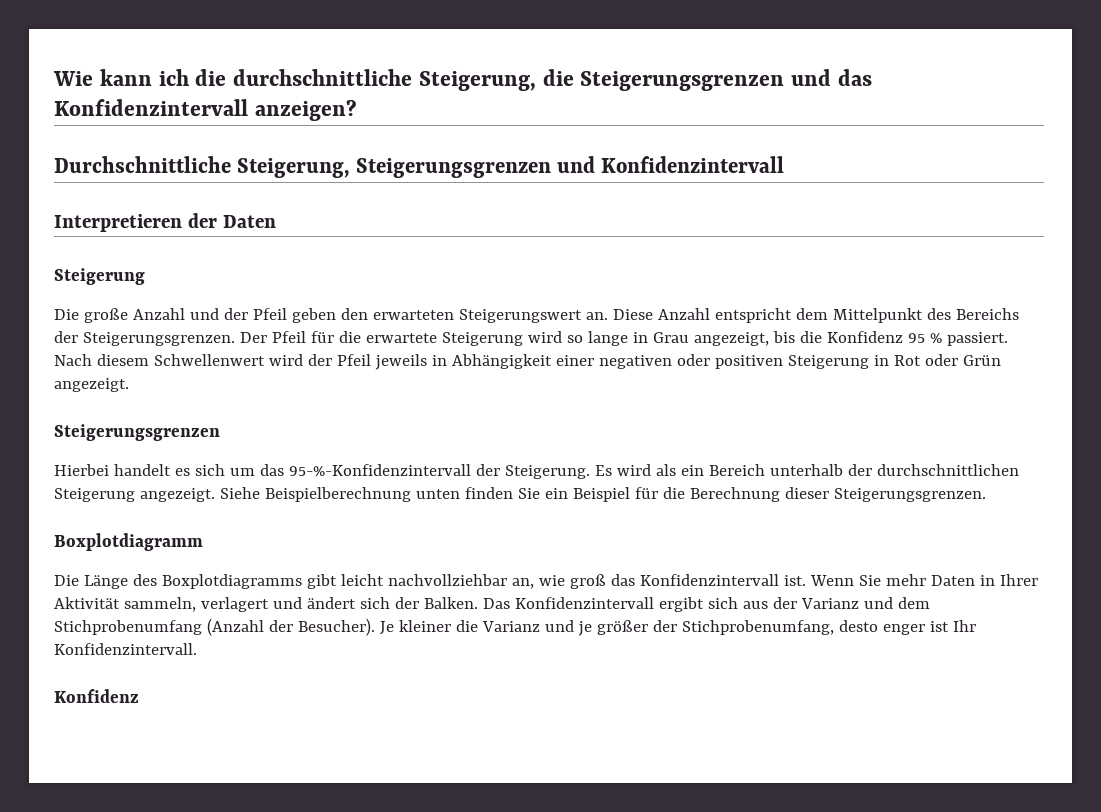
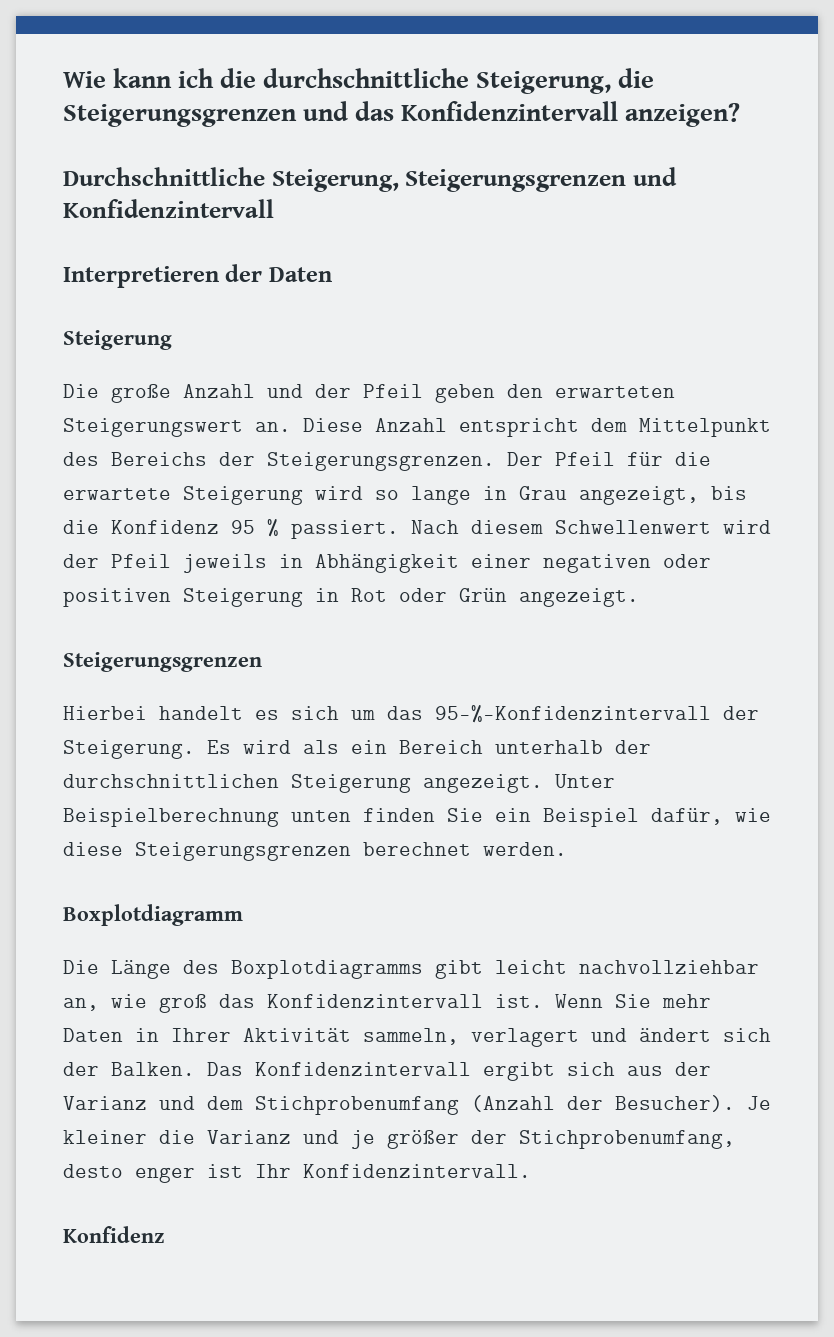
- Siehe Beispielberechnung unten finden Sie ein Beispiel für die Berechnung dieser Steigerungsgrenzen.
+ Unter Beispielberechnung unten finden Sie ein Beispiel dafür, wie diese Steigerungsgrenzen berechnet werden.

